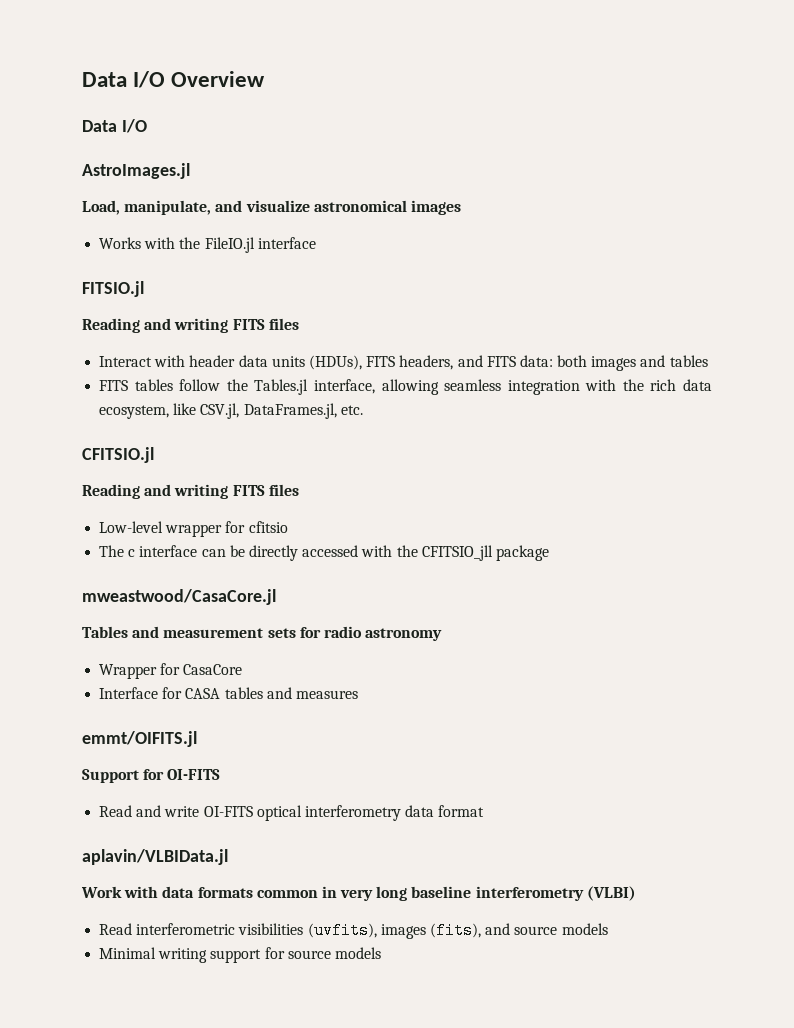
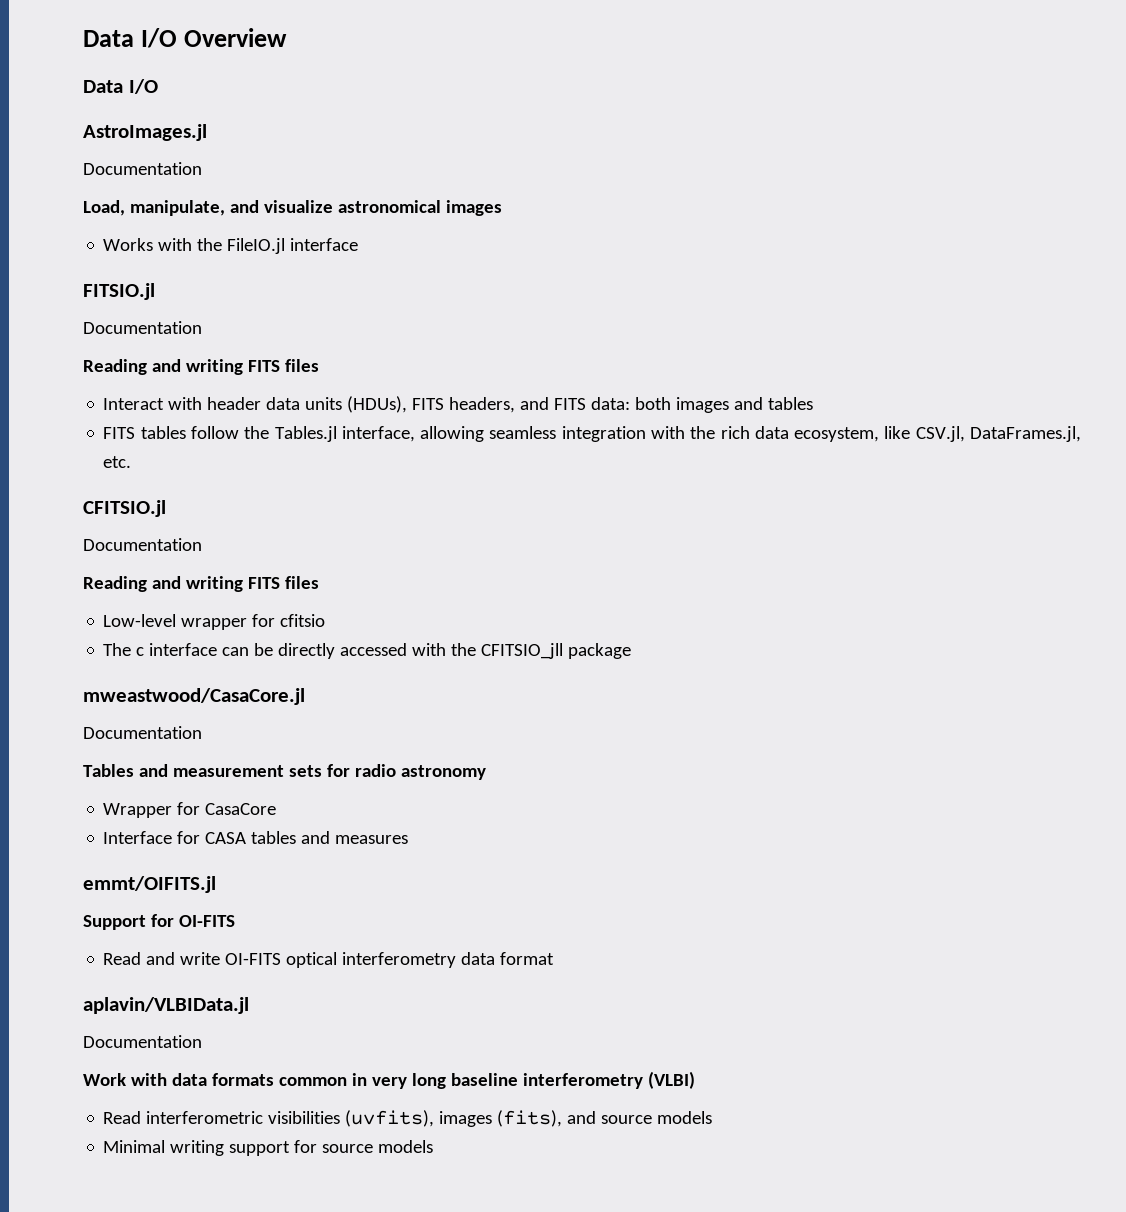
  AstroImages.jl
+ Documentation
  FITSIO.jl
+ Documentation
  CFITSIO.jl
+ Documentation
  mweastwood/CasaCore.jl
+ Documentation
  aplavin/VLBIData.jl
+ Documentation

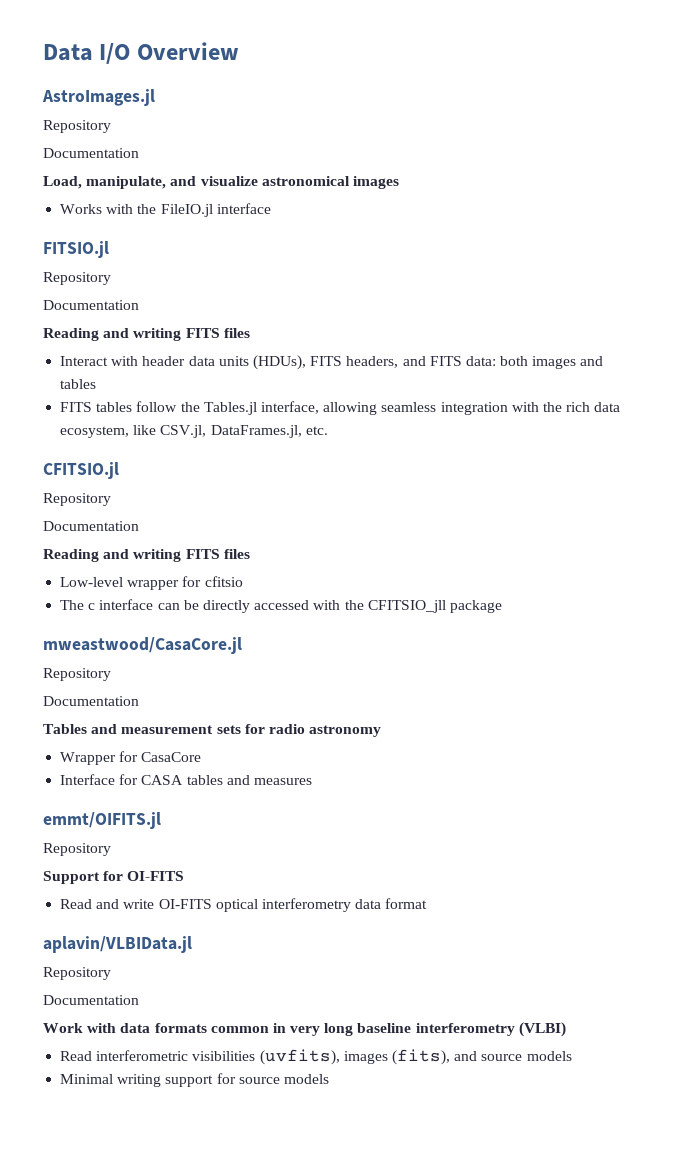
  Data I/O Overview
- Data I/O
  AstroImages.jl
+ Repository
  FITSIO.jl
+ Repository
  CFITSIO.jl
+ Repository
  mweastwood/CasaCore.jl
+ Repository
  emmt/OIFITS.jl
+ Repository
  aplavin/VLBIData.jl
+ Repository

